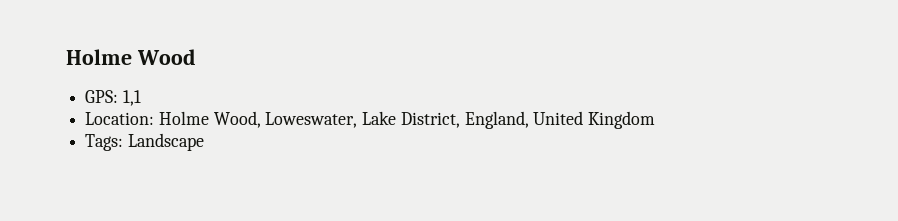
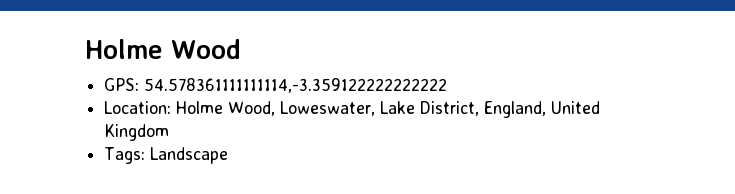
- GPS: 1,1
+ GPS: 54.578361111111114,-3.359122222222222

